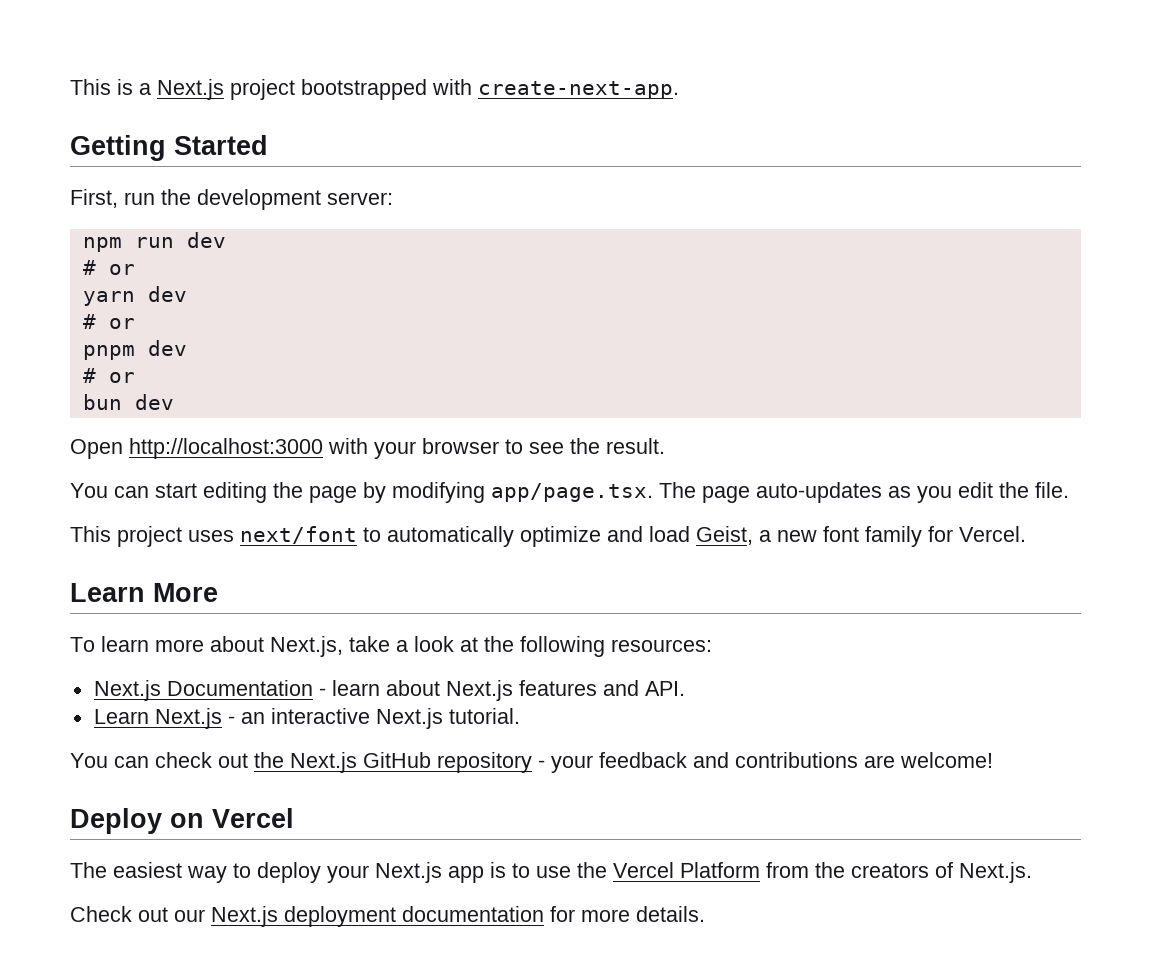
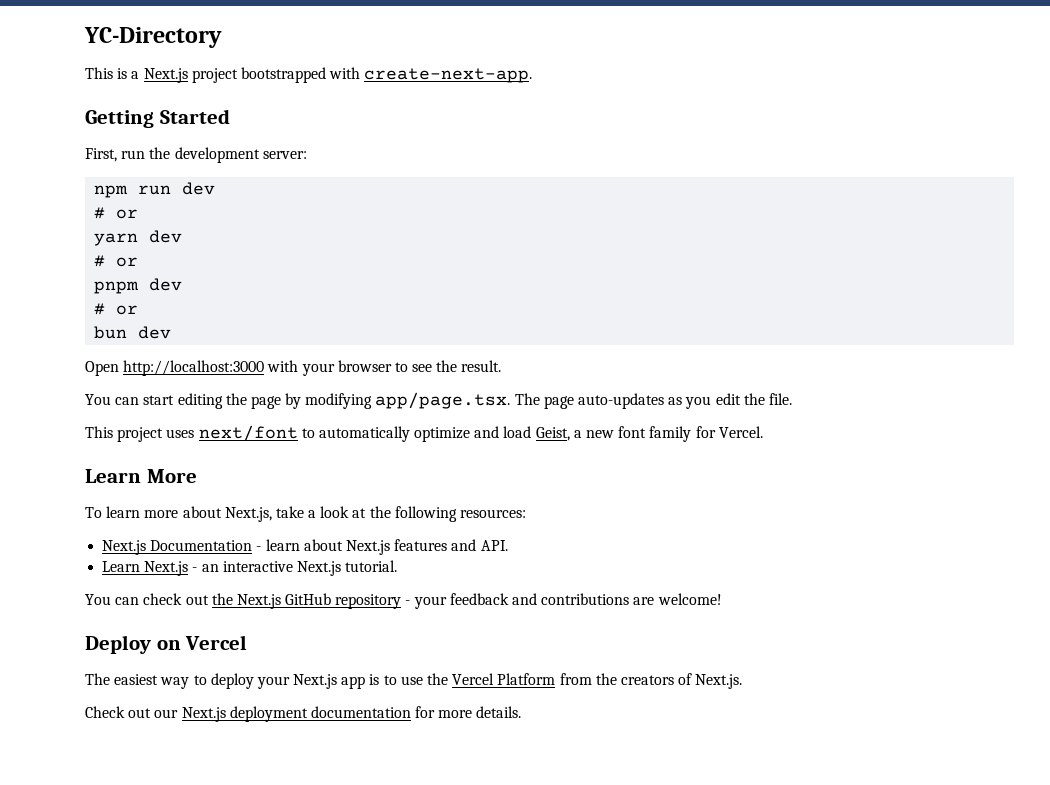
+ YC-Directory

